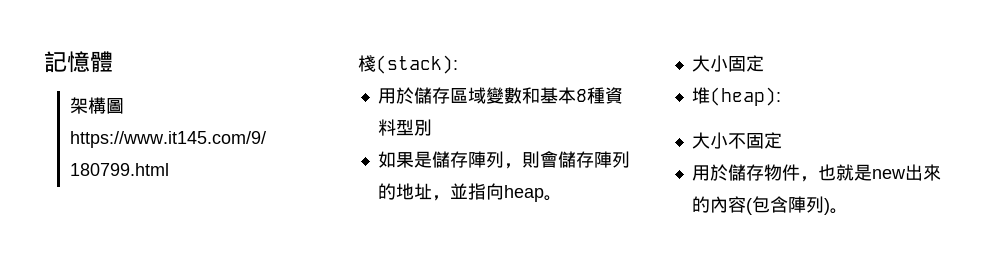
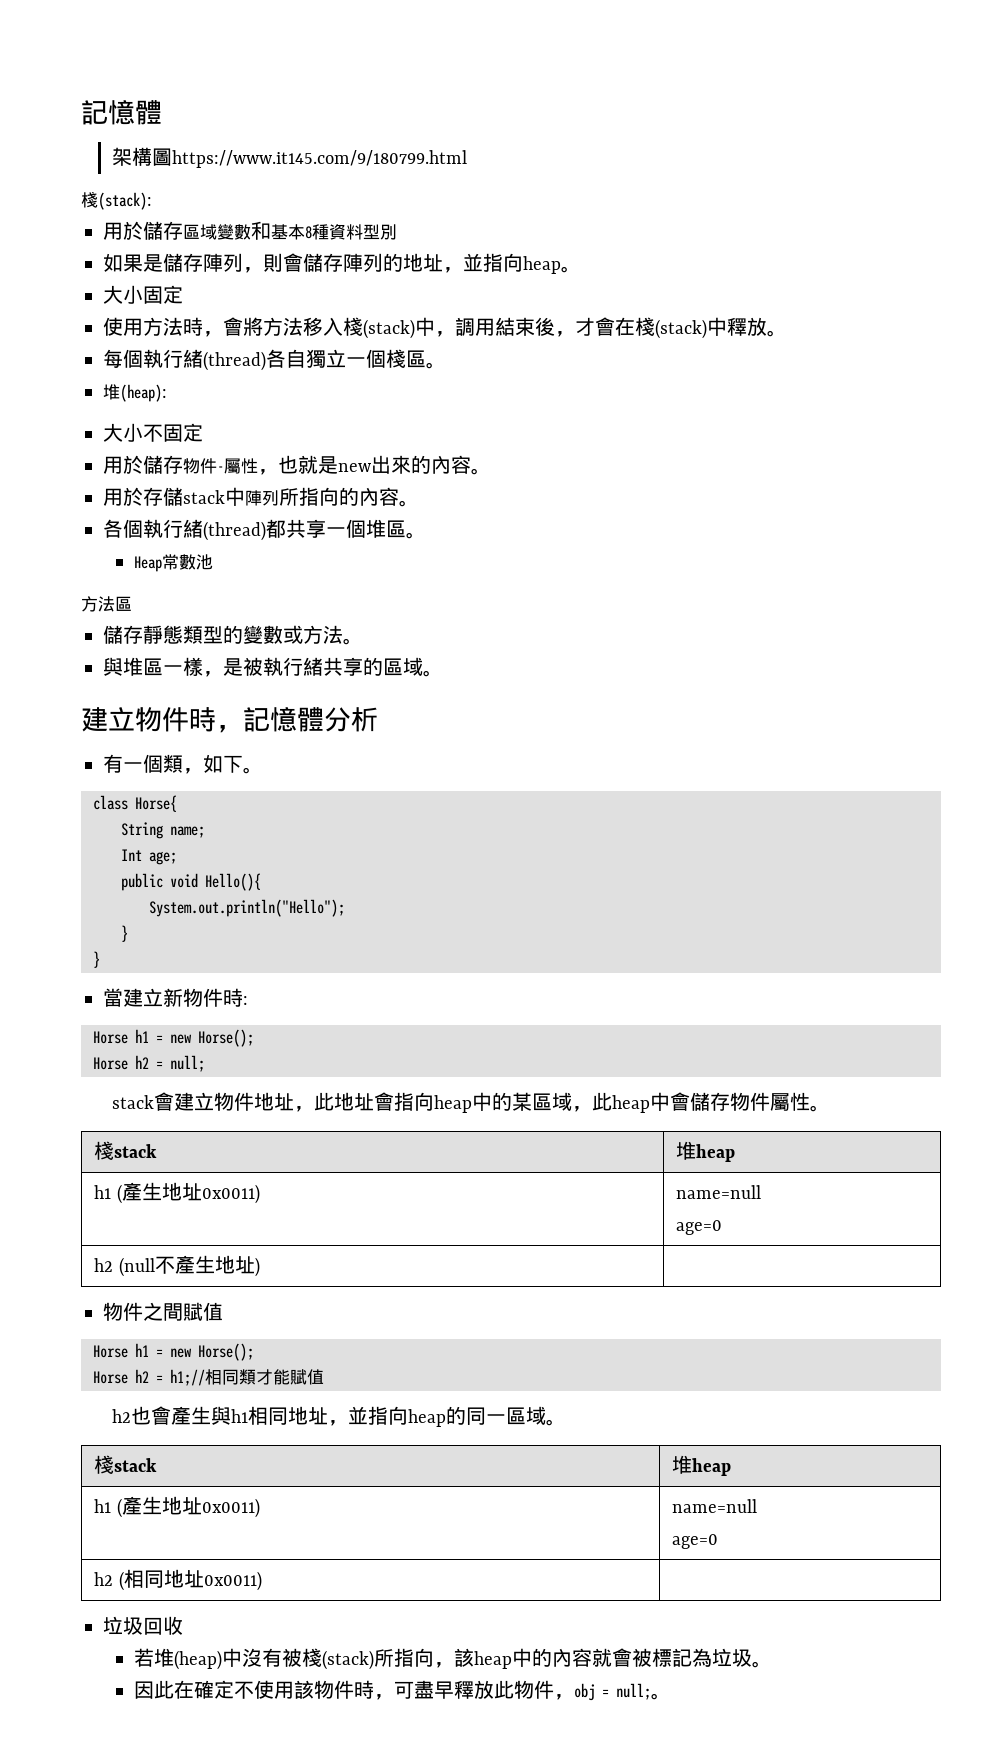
+ 使用方法時，會將方法移入棧(stack)中，調用結束後，才會在棧(stack)中釋放。
+ 每個執行緒(thread)各自獨立一個棧區。
- 用於儲存物件，也就是new出來的內容(包含陣列)。
+ 用於儲存物件-屬性，也就是new出來的內容。
+ 用於存儲stack中陣列所指向的內容。
+ 各個執行緒(thread)都共享一個堆區。
+ Heap常數池
+ 方法區
+ 儲存靜態類型的變數或方法。
+ 與堆區一樣，是被執行緒共享的區域。
+ 建立物件時，記憶體分析
+ 有一個類，如下。
+ class Horse{
+ String name;
+ Int age;
+ public void Hello(){
+ System.out.println("Hello");
+ }
+ }
+ 當建立新物件時:
+ Horse h1 = new Horse();
+ Horse h2 = null;
+ stack會建立物件地址，此地址會指向heap中的某區域，此heap中會儲存物件屬性。
+ 棧stack | 堆heap
+ h1 (產生地址0x0011) | name=null
+ age=0
+ h2 (null不產生地址) |
+ 物件之間賦值
+ Horse h1 = new Horse();
+ Horse h2 = h1;//相同類才能賦值
+ h2也會產生與h1相同地址，並指向heap的同一區域。
+ 棧stack | 堆heap
+ h1 (產生地址0x0011) | name=null
+ age=0
+ h2 (相同地址0x0011) |
+ 垃圾回收
+ 若堆(heap)中沒有被棧(stack)所指向，該heap中的內容就會被標記為垃圾。
+ 因此在確定不使用該物件時，可盡早釋放此物件，obj = null;。

